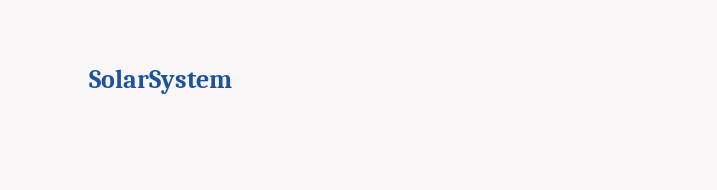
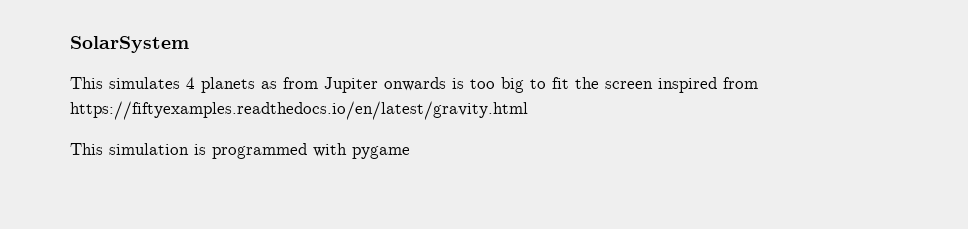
+ This simulates 4 planets as from Jupiter onwards is too big to fit the screen inspired from https://fiftyexamples.readthedocs.io/en/latest/gravity.html
+ This simulation is programmed with pygame

